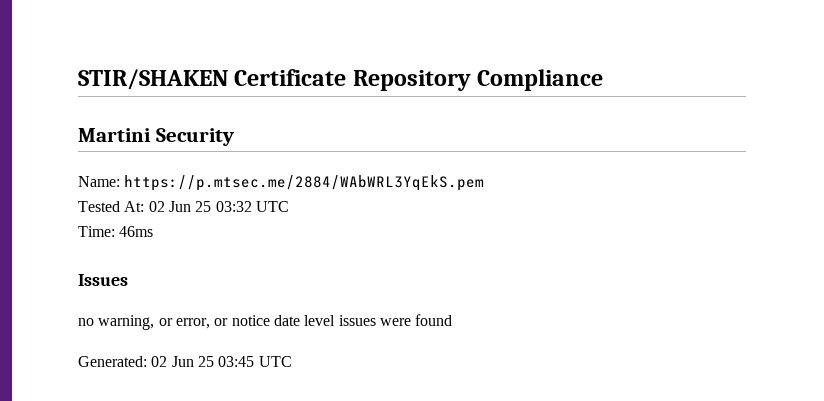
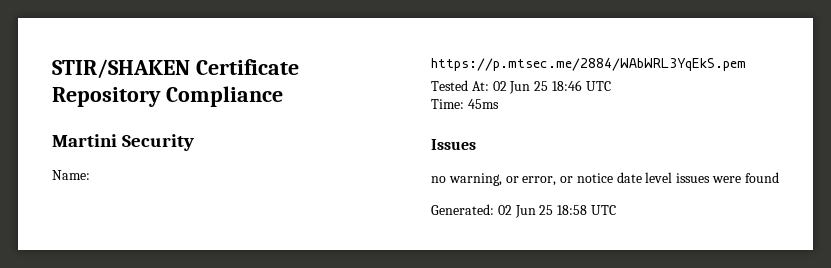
- Tested At: 02 Jun 25 03:32 UTC
+ Tested At: 02 Jun 25 18:46 UTC
- Time: 46ms
+ Time: 45ms
- Generated: 02 Jun 25 03:45 UTC
+ Generated: 02 Jun 25 18:58 UTC

